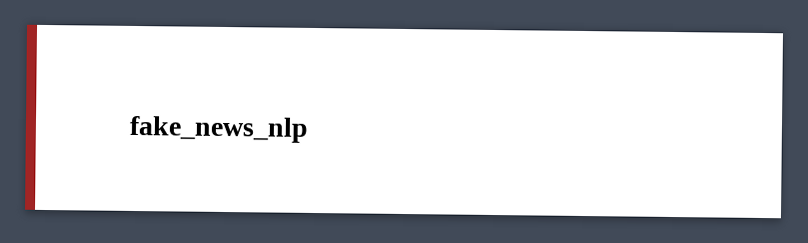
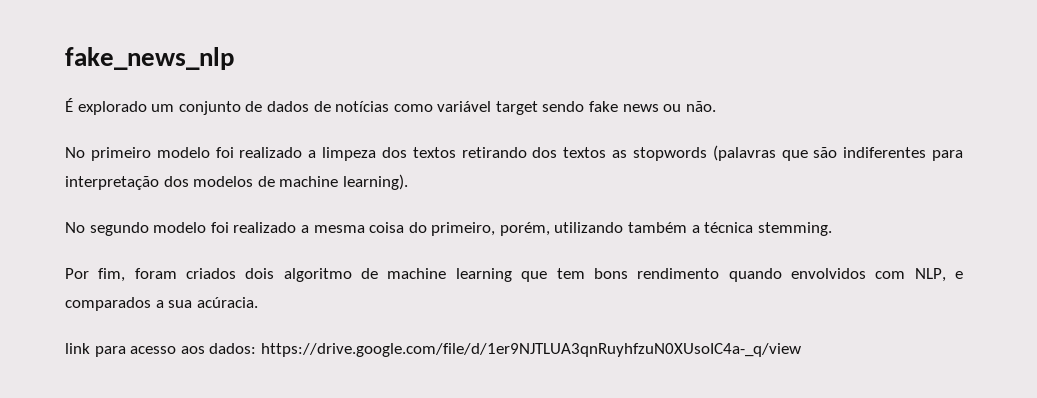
+ É explorado um conjunto de dados de notícias como variável target sendo fake news ou não.
+ No primeiro modelo foi realizado a limpeza dos textos retirando dos textos as stopwords (palavras que são indiferentes para interpretação dos modelos de machine learning).
+ No segundo modelo foi realizado a mesma coisa do primeiro, porém, utilizando também a técnica stemming.
+ Por fim, foram criados dois algoritmo de machine learning que tem bons rendimento quando envolvidos com NLP, e comparados a sua acúracia.
+ link para acesso aos dados: https://drive.google.com/file/d/1er9NJTLUA3qnRuyhfzuN0XUsoIC4a-_q/view

